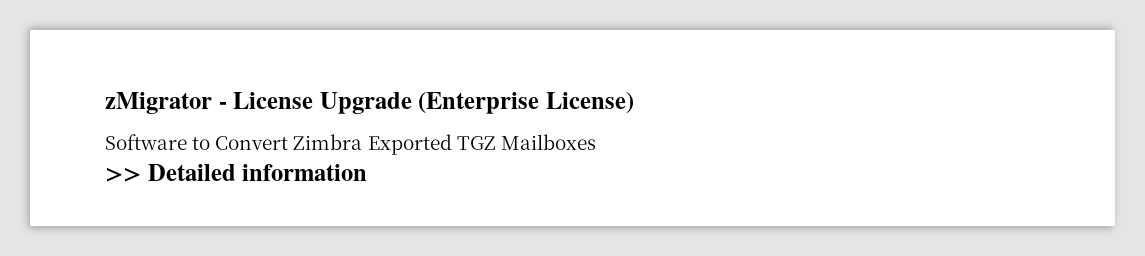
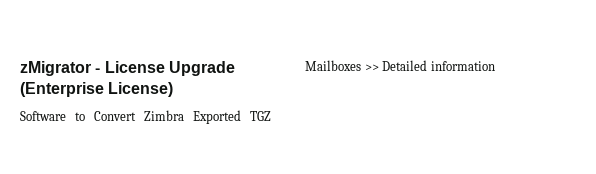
- Software to Convert Zimbra Exported TGZ Mailboxes
- >> Detailed information
+ Software to Convert Zimbra Exported TGZ Mailboxes >> Detailed information

